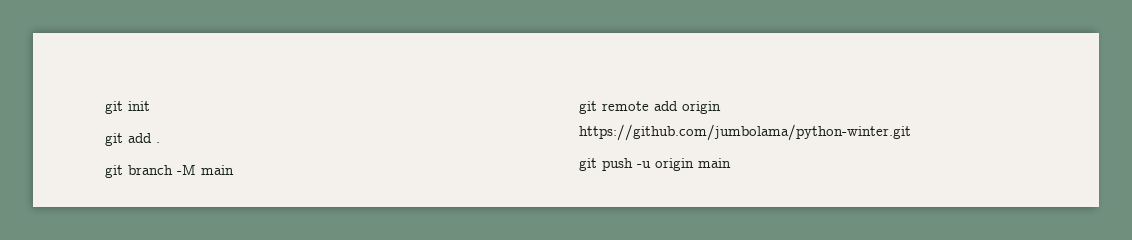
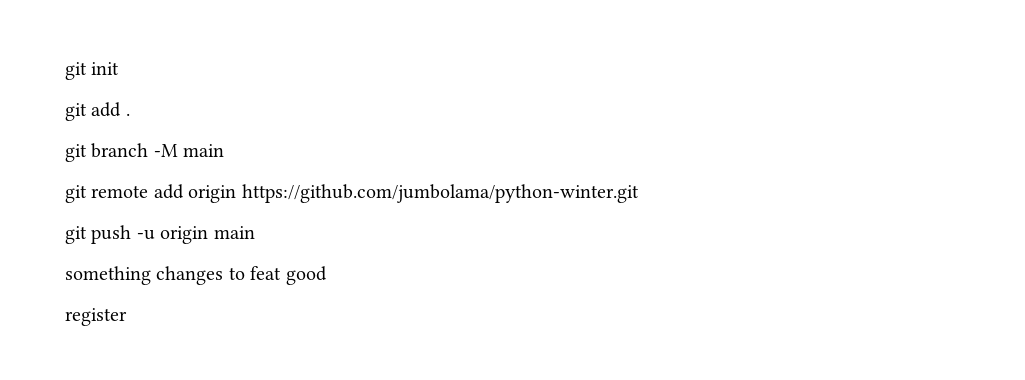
+ something changes to feat good
+ register

